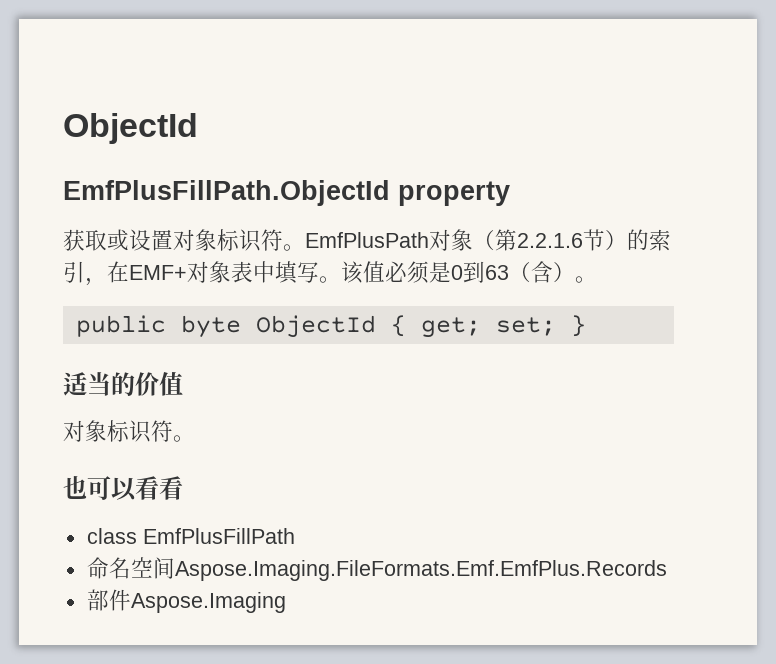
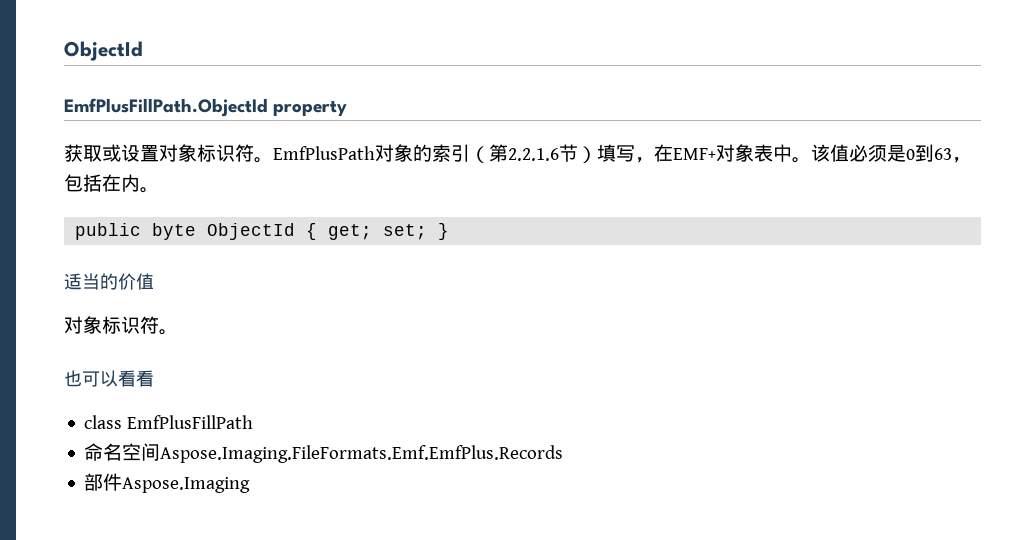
- EmfPlusPath对象（第2.2.1.6节）的索引，在EMF+对象表中填写。
+ EmfPlusPath对象的索引（第2.2.1.6节）填写，在EMF+对象表中。
- 该值必须是0到63（含）。
+ 该值必须是0到63，包括在内。

